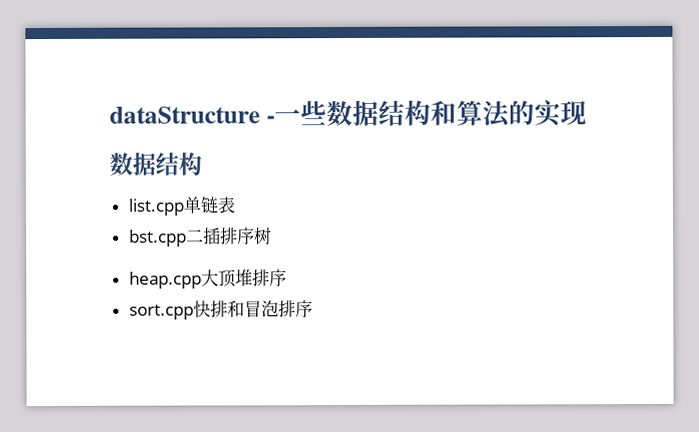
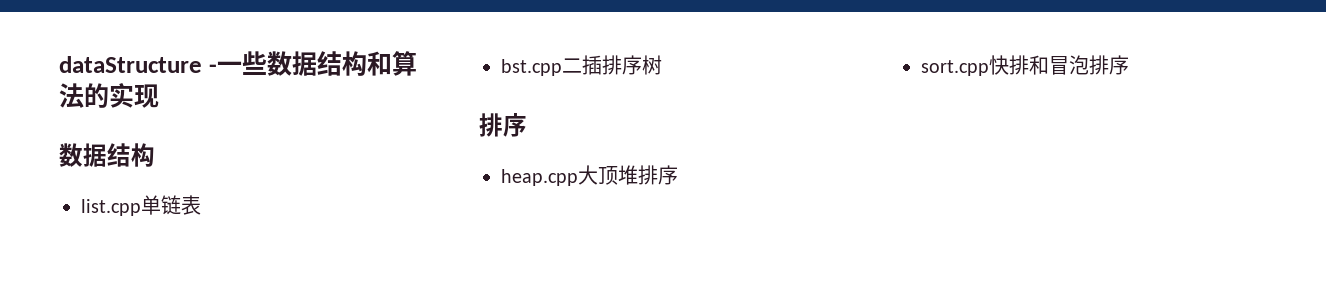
  bst.cpp二插排序树
+ 排序

